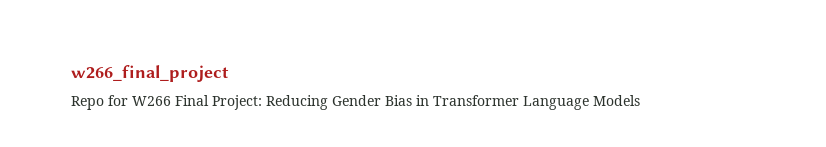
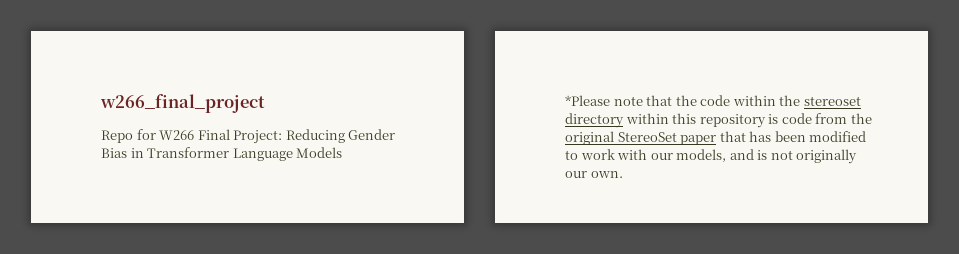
+ *Please note that the code within the stereoset directory within this repository is code from the original StereoSet paper that has been modified to work with our models, and is not originally our own.

